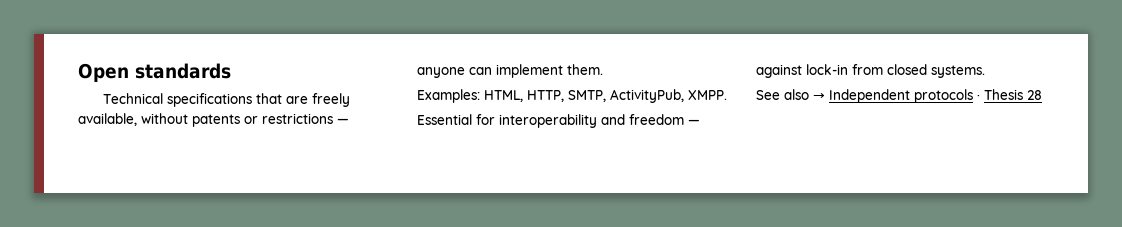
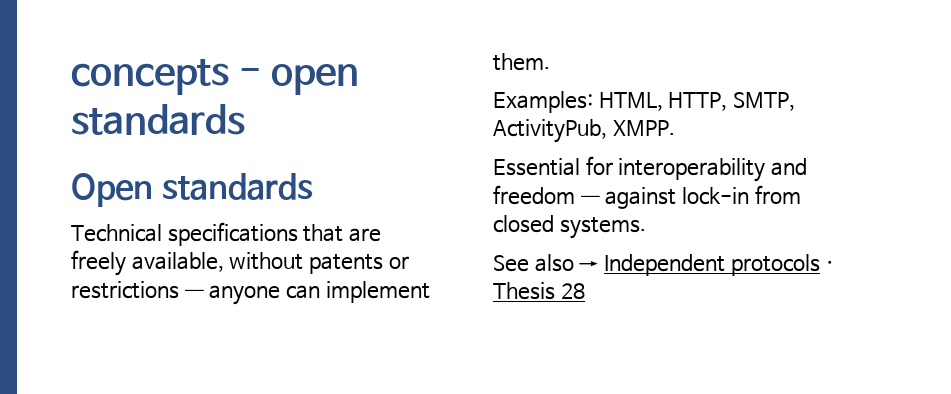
+ concepts - open standards

